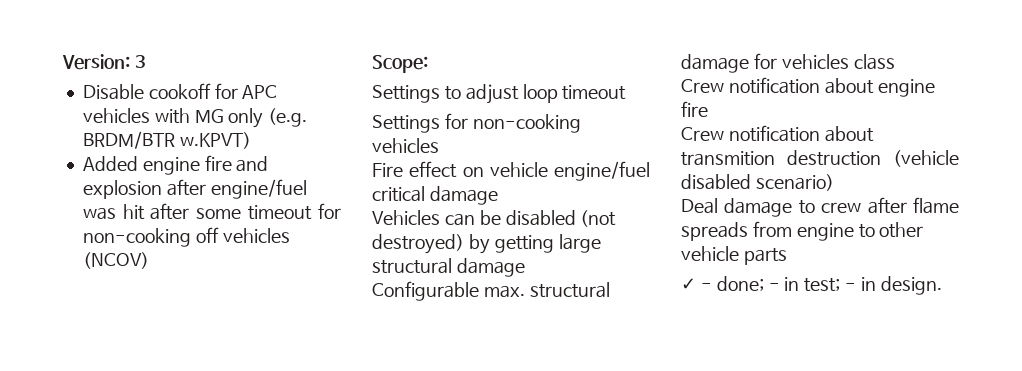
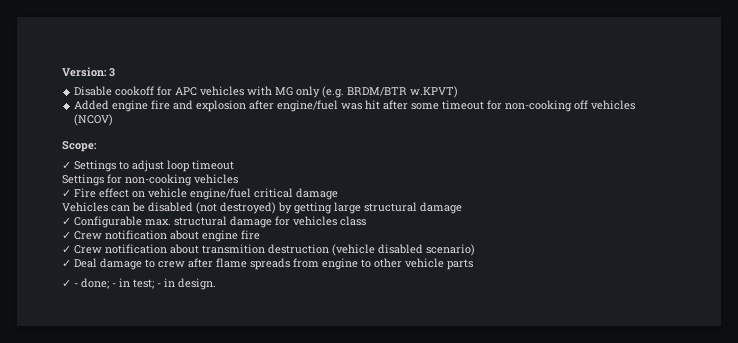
- Settings to adjust loop timeout
+ ✓ Settings to adjust loop timeout
- Fire effect on vehicle engine/fuel critical damage
+ ✓ Fire effect on vehicle engine/fuel critical damage
- Configurable max. structural damage for vehicles class
+ ✓ Configurable max. structural damage for vehicles class
- Crew notification about engine fire
+ ✓ Crew notification about engine fire
- Crew notification about transmition destruction (vehicle disabled scenario)
+ ✓ Crew notification about transmition destruction (vehicle disabled scenario)
- Deal damage to crew after flame spreads from engine to other vehicle parts
+ ✓ Deal damage to crew after flame spreads from engine to other vehicle parts

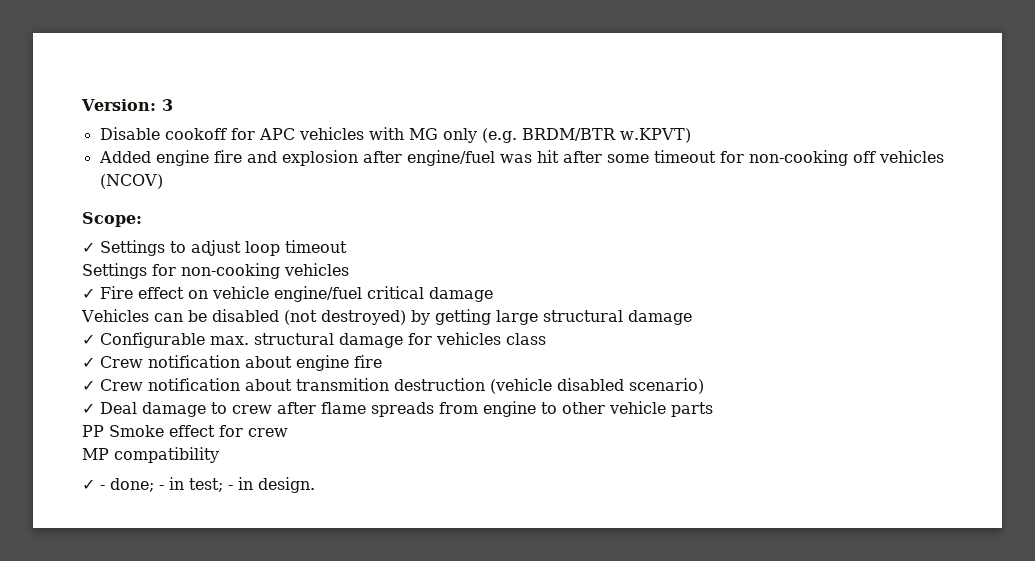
+ PP Smoke effect for crew
+ MP compatibility

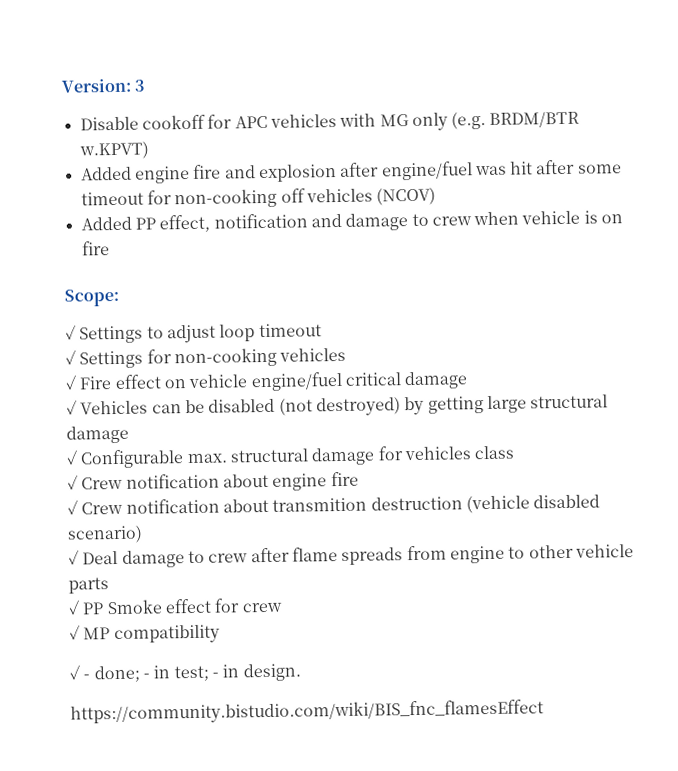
+ Added PP effect, notification and damage to crew when vehicle is on fire
- Settings for non-cooking vehicles
+ ✓ Settings for non-cooking vehicles
- Vehicles can be disabled (not destroyed) by getting large structural damage
+ ✓ Vehicles can be disabled (not destroyed) by getting large structural damage
- PP Smoke effect for crew
+ ✓ PP Smoke effect for crew
- MP compatibility
+ ✓ MP compatibility
+ https://community.bistudio.com/wiki/BIS_fnc_flamesEffect

